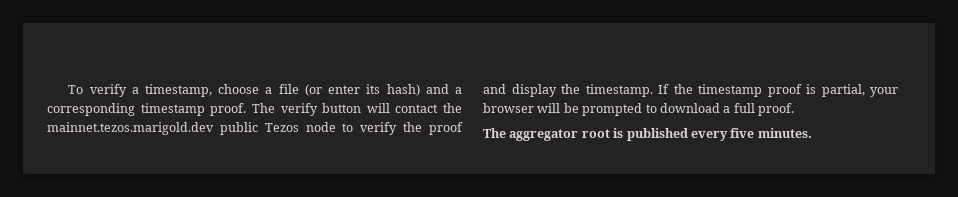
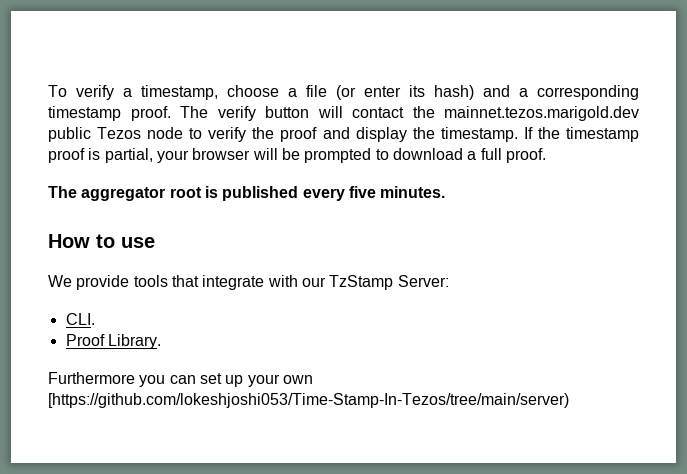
+ How to use
+ We provide tools that integrate with our TzStamp Server:
+ CLI.
+ Proof Library.
+ Furthermore you can set up your own [https://github.com/lokeshjoshi053/Time-Stamp-In-Tezos/tree/main/server)

